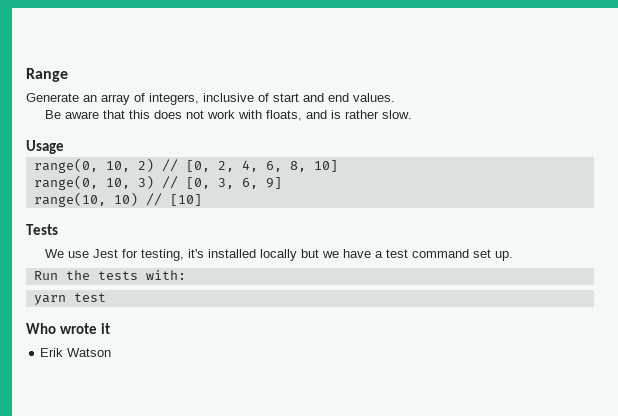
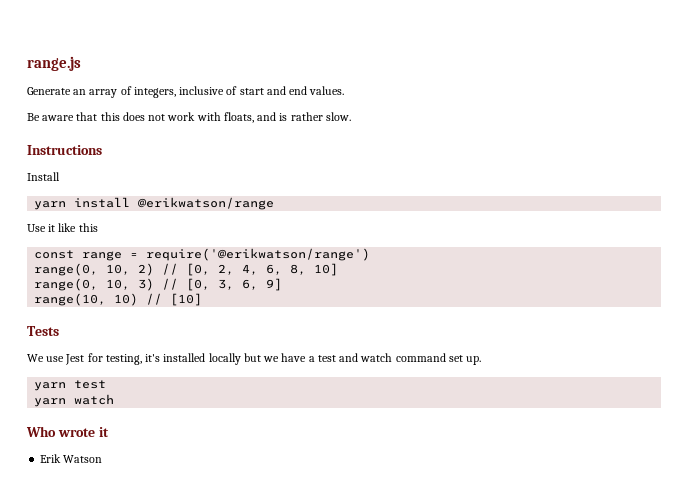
- Range
+ range.js
- Usage
+ Instructions
+ Install
+ yarn install @erikwatson/range
+ Use it like this
+ const range = require('@erikwatson/range')
- We use Jest for testing, it's installed locally but we have a test command set up.
+ We use Jest for testing, it's installed locally but we have a test and watch command set up.
- Run the tests with:
  yarn test
+ yarn watch

